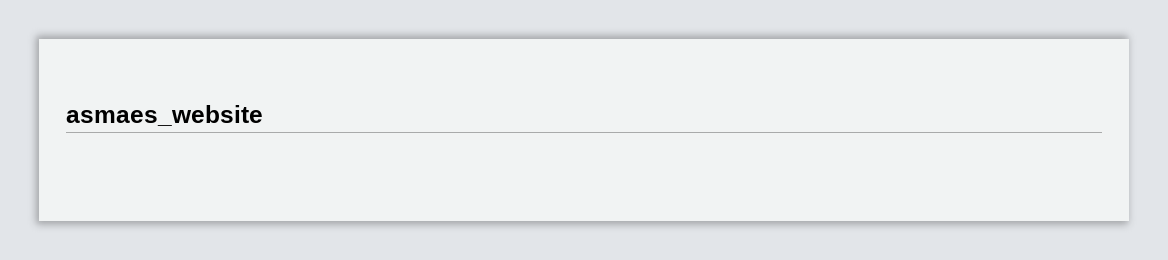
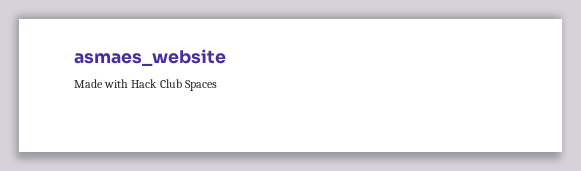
+ Made with Hack Club Spaces

